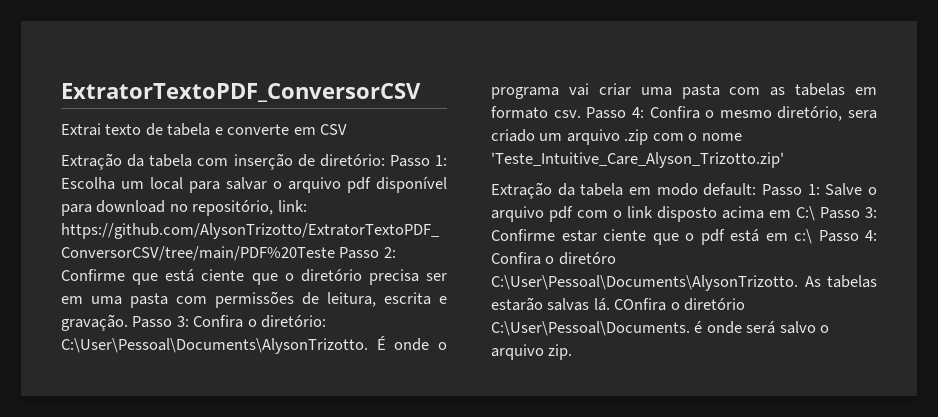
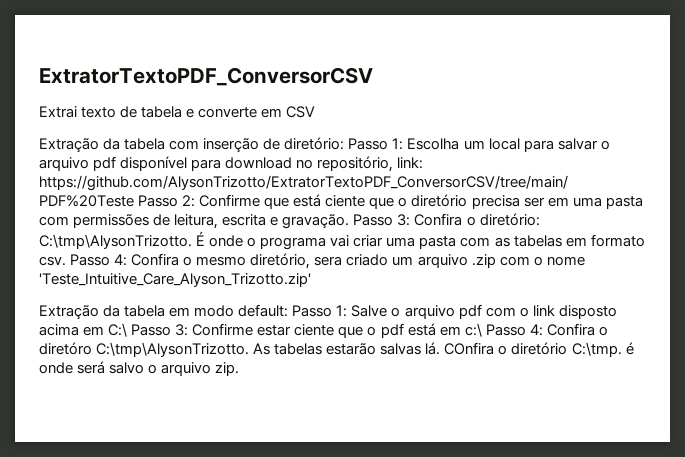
- Passo 3: Confira o diretório: C:\User\Pessoal\Documents\AlysonTrizotto.
+ Passo 3: Confira o diretório: C:\tmp\AlysonTrizotto.
- Extração da tabela em modo default: Passo 1: Salve o arquivo pdf com o link disposto acima em C:\ Passo 3: Confirme estar ciente que o pdf está em c:\ Passo 4: Confira o diretóro C:\User\Pessoal\Documents\AlysonTrizotto.
+ Extração da tabela em modo default: Passo 1: Salve o arquivo pdf com o link disposto acima em C:\ Passo 3: Confirme estar ciente que o pdf está em c:\ Passo 4: Confira o diretóro C:\tmp\AlysonTrizotto.
- COnfira o diretório C:\User\Pessoal\Documents. é onde será salvo o arquivo zip.
+ COnfira o diretório C:\tmp. é onde será salvo o arquivo zip.

